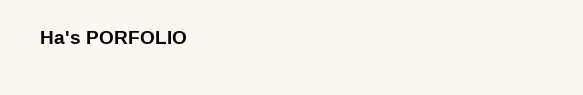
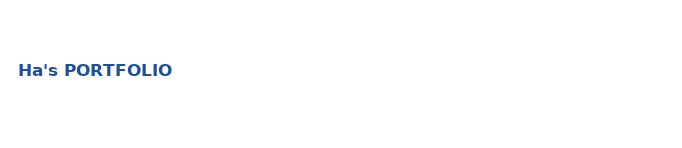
- Ha's PORFOLIO
+ Ha's PORTFOLIO

